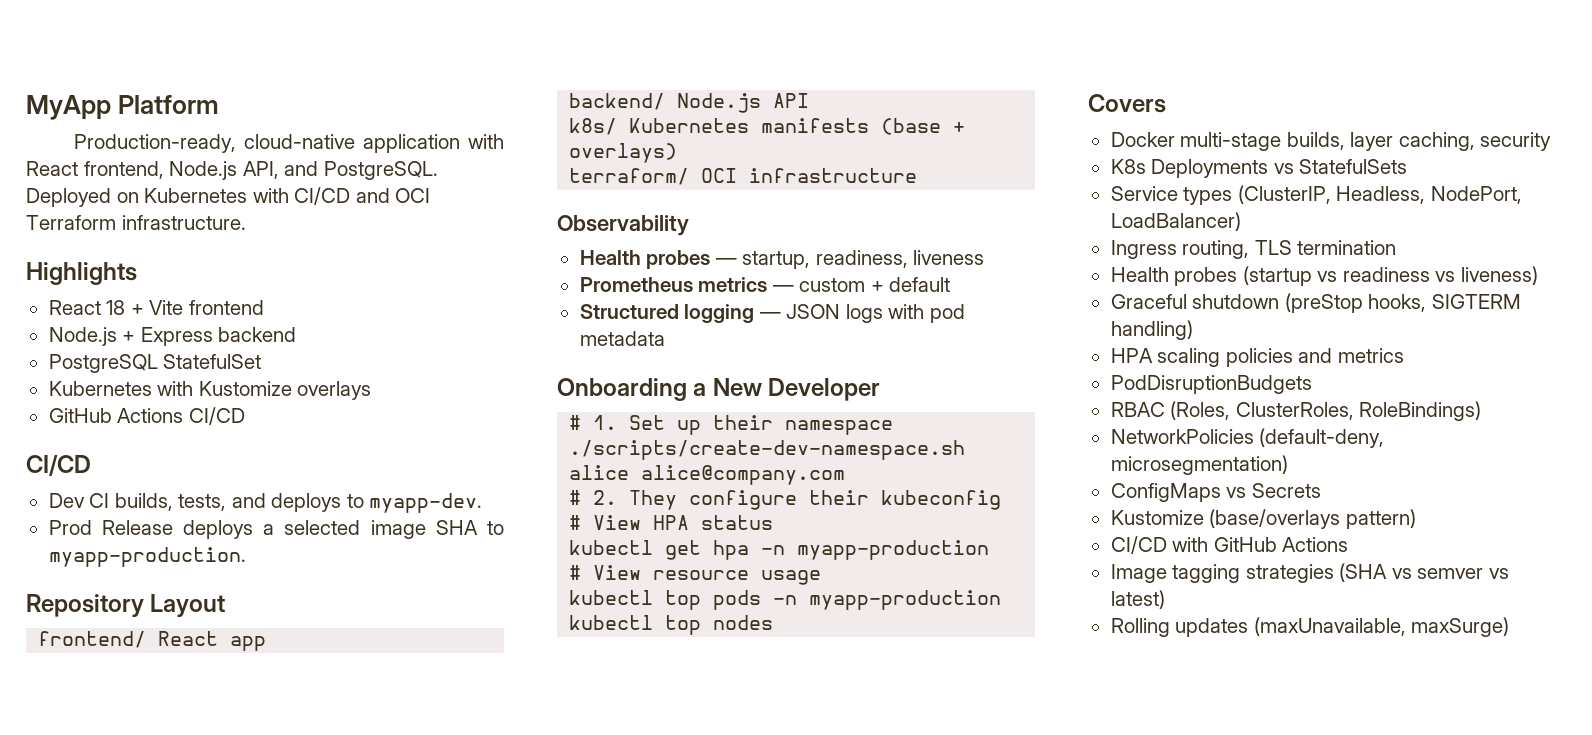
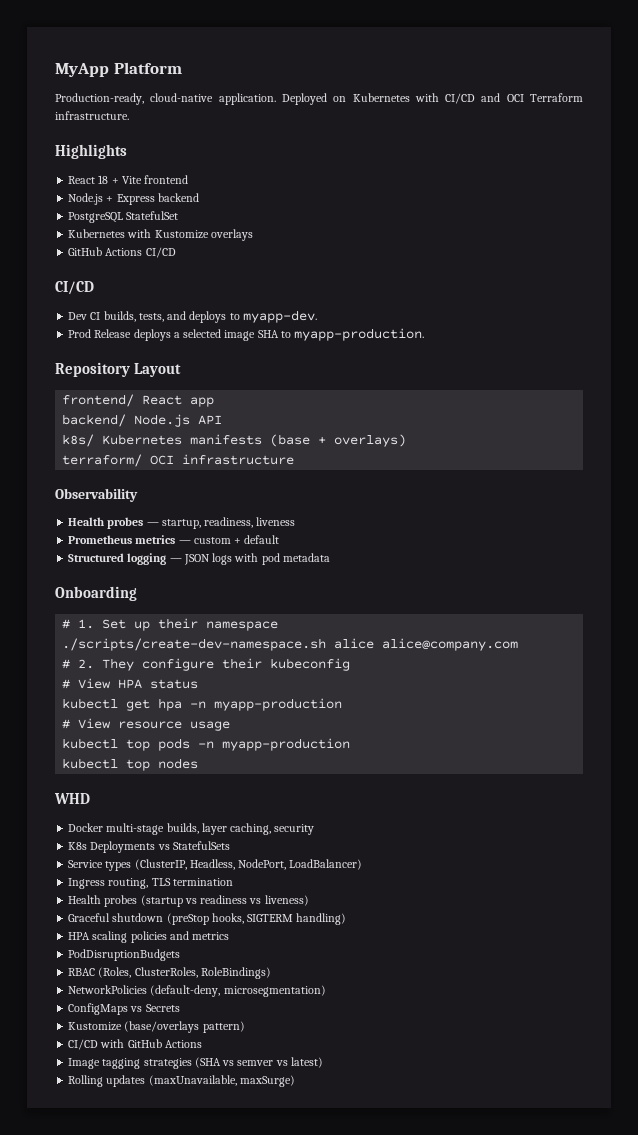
- Production-ready, cloud-native application with React frontend, Node.js API, and PostgreSQL.
+ Production-ready, cloud-native application.
- Onboarding a New Developer
+ Onboarding
- Covers
+ WHD

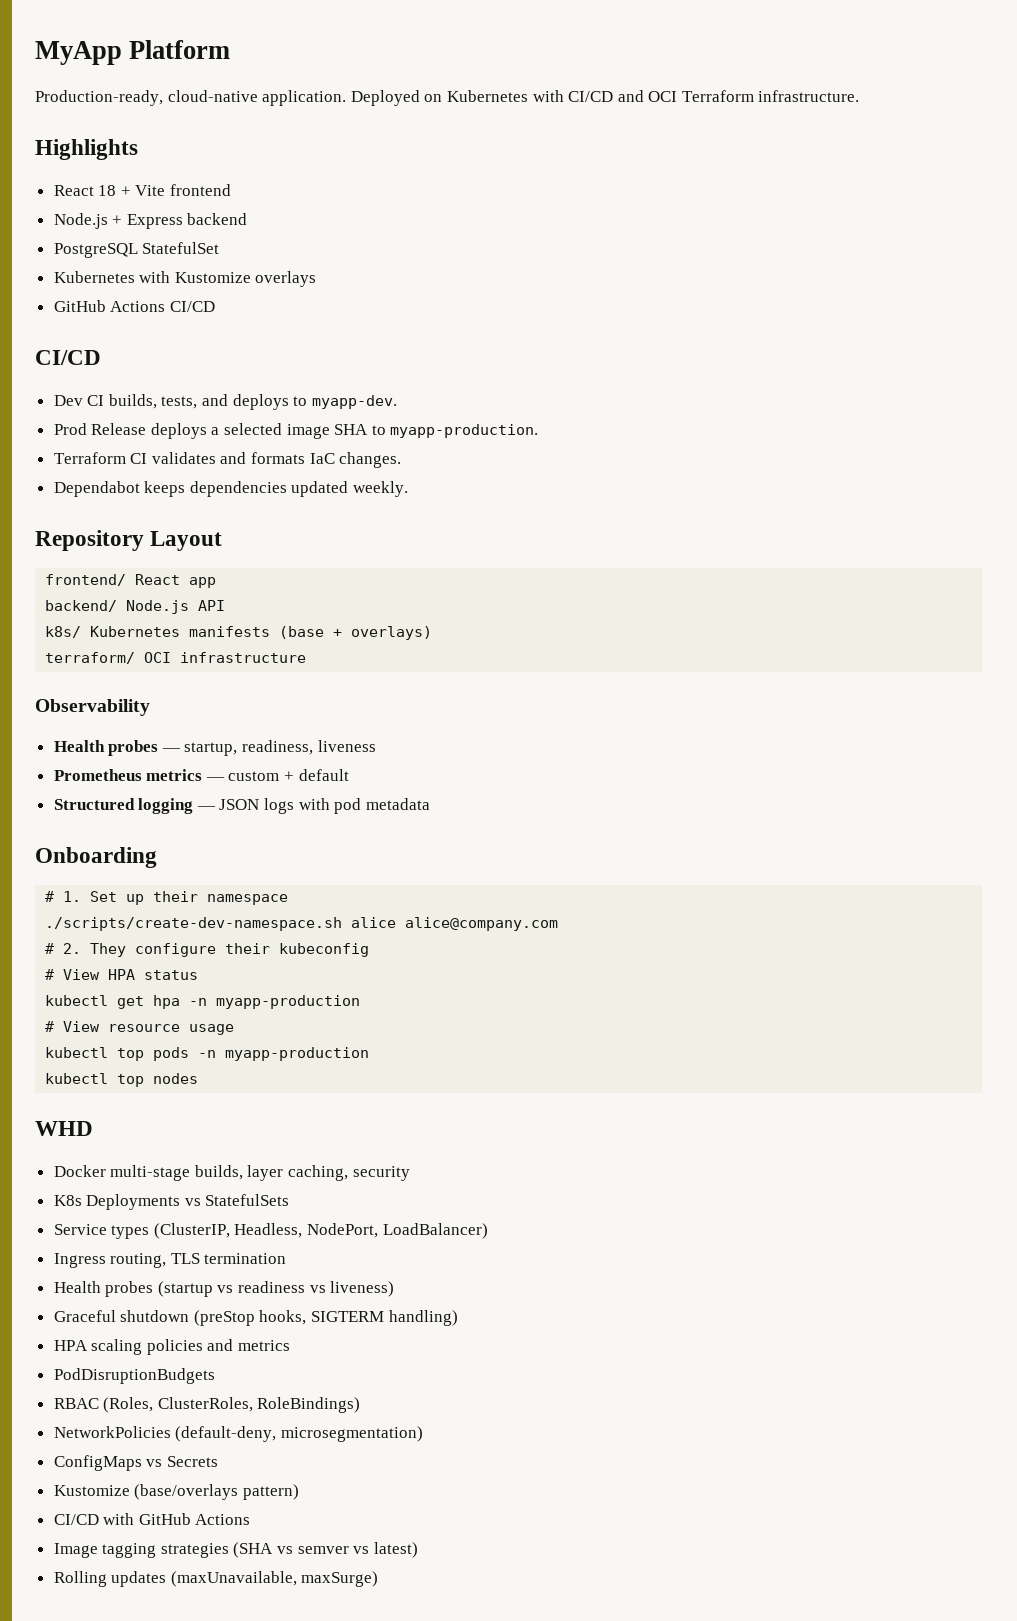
+ Terraform CI validates and formats IaC changes.
+ Dependabot keeps dependencies updated weekly.

